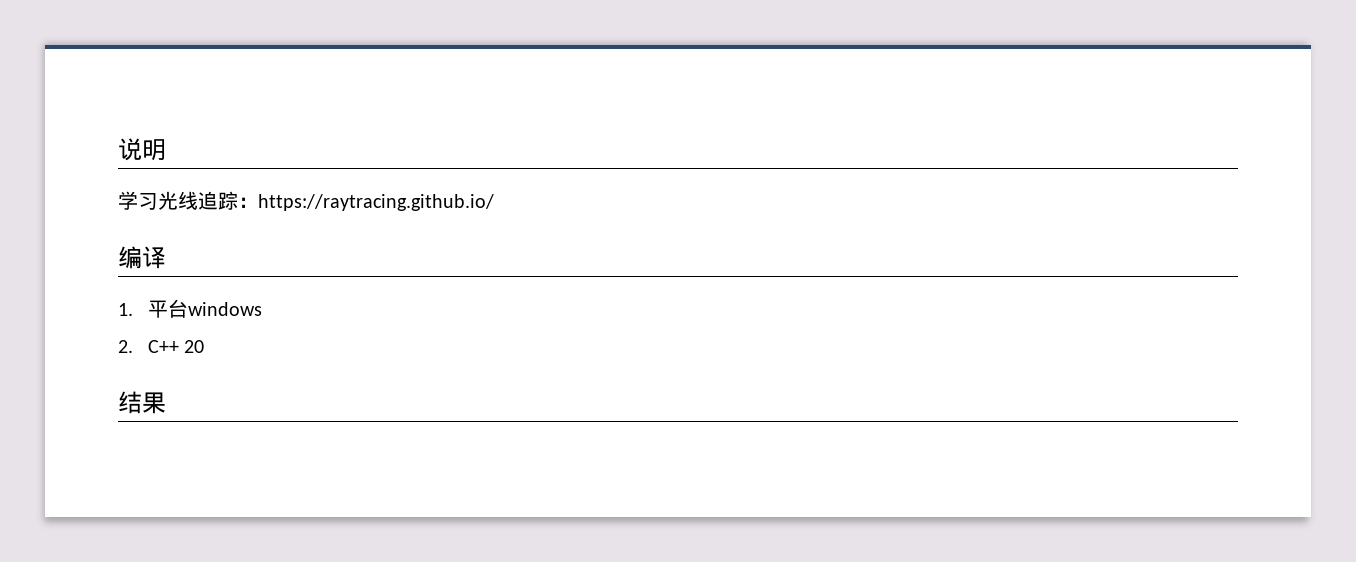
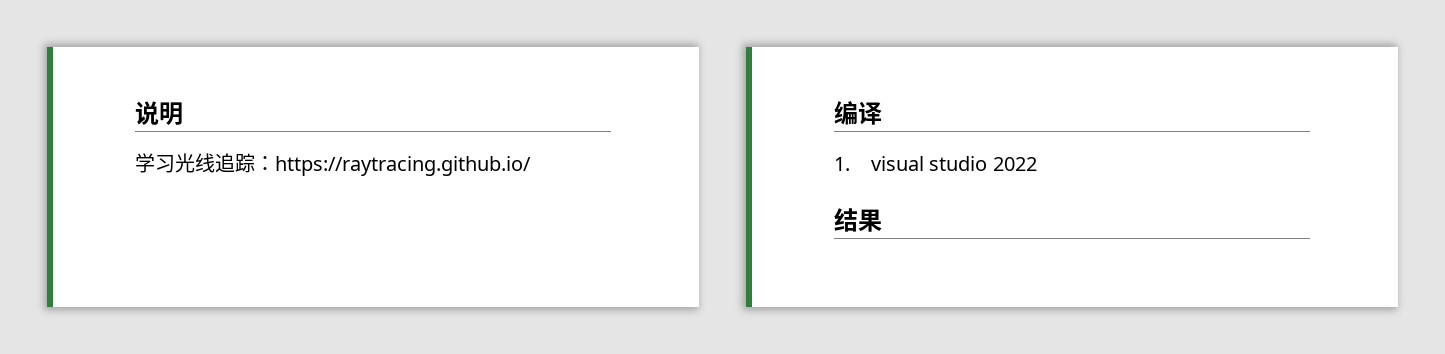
- 1.平台windows
- 2. C++ 20
+ 1. visual studio 2022

